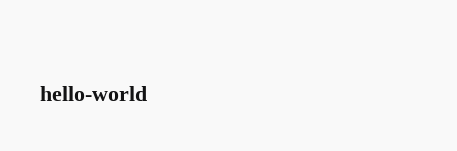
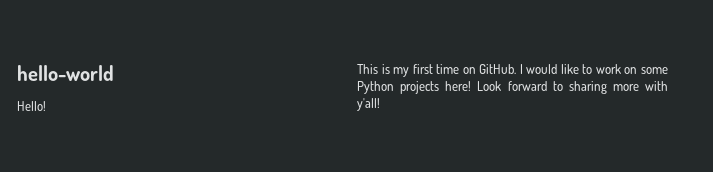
+ Hello!
+ This is my first time on GitHub. I would like to work on some Python projects here! Look forward to sharing more with y'all!

